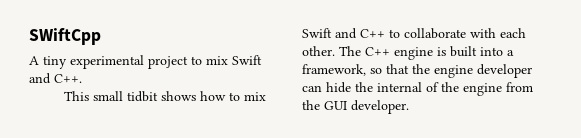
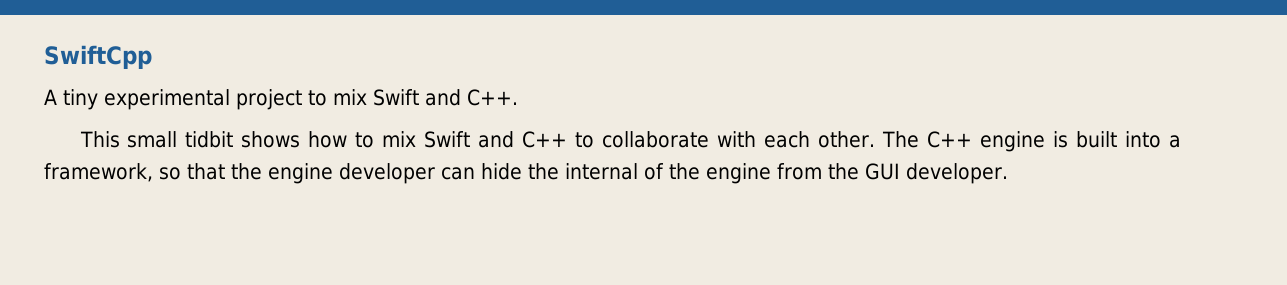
- SWiftCpp
+ SwiftCpp

